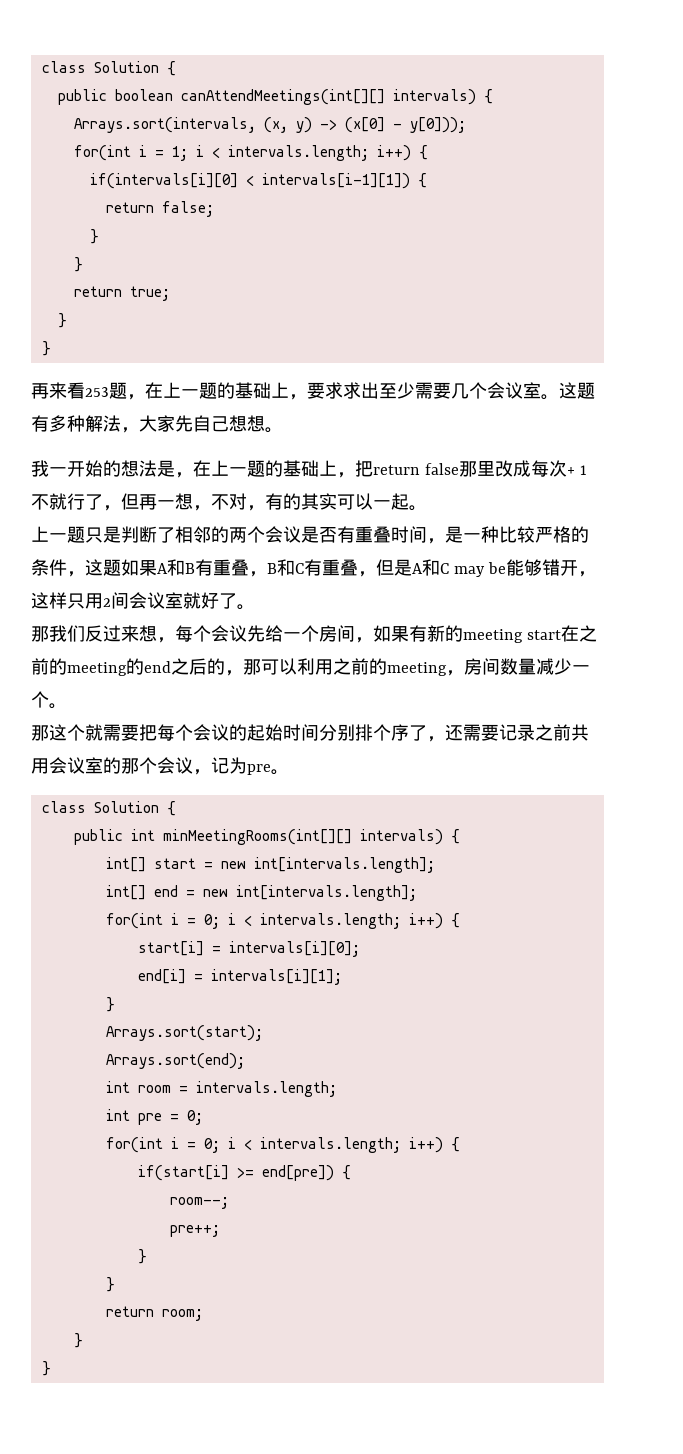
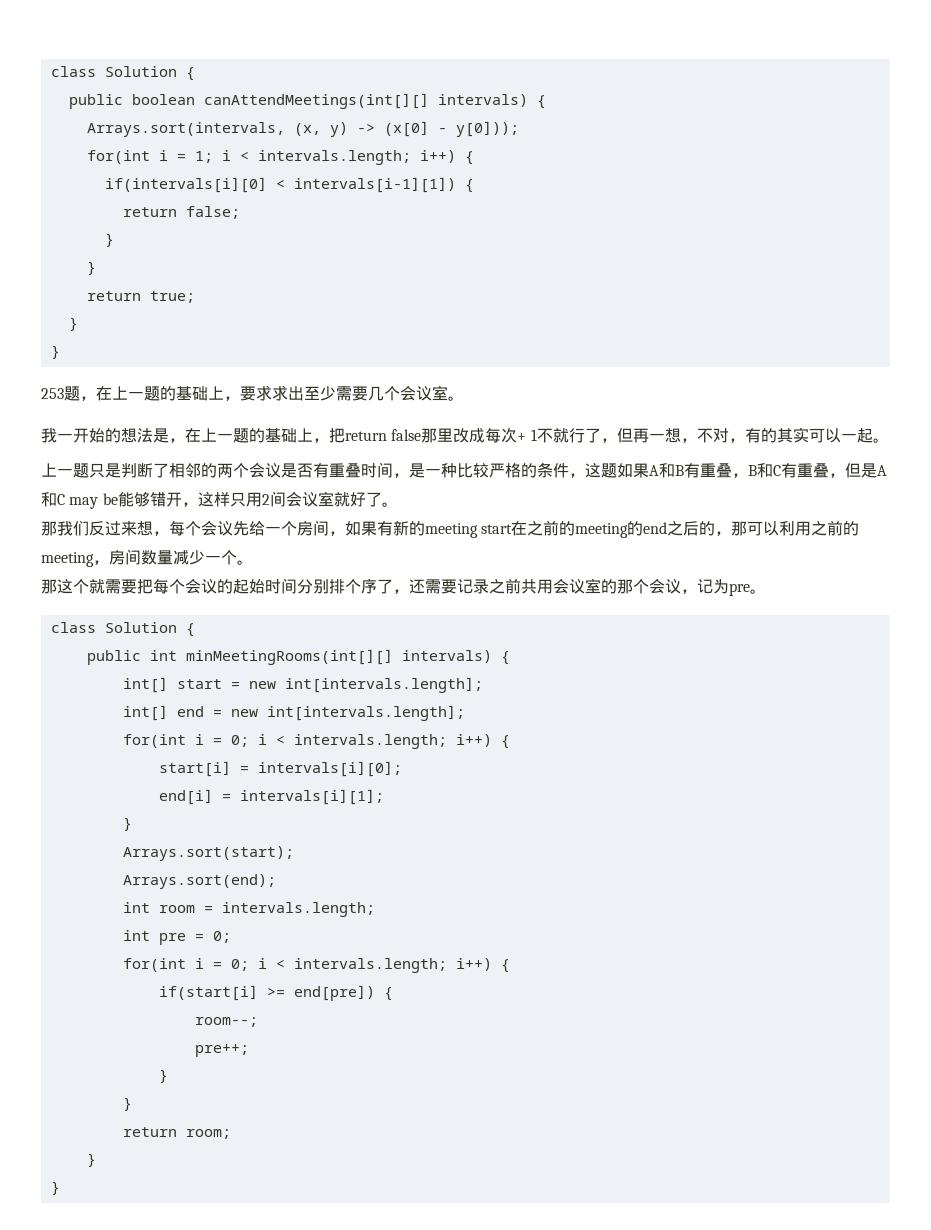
- 再来看253题，在上一题的基础上，要求求出至少需要几个会议室。这题有多种解法，大家先自己想想。
+ 253题，在上一题的基础上，要求求出至少需要几个会议室。

